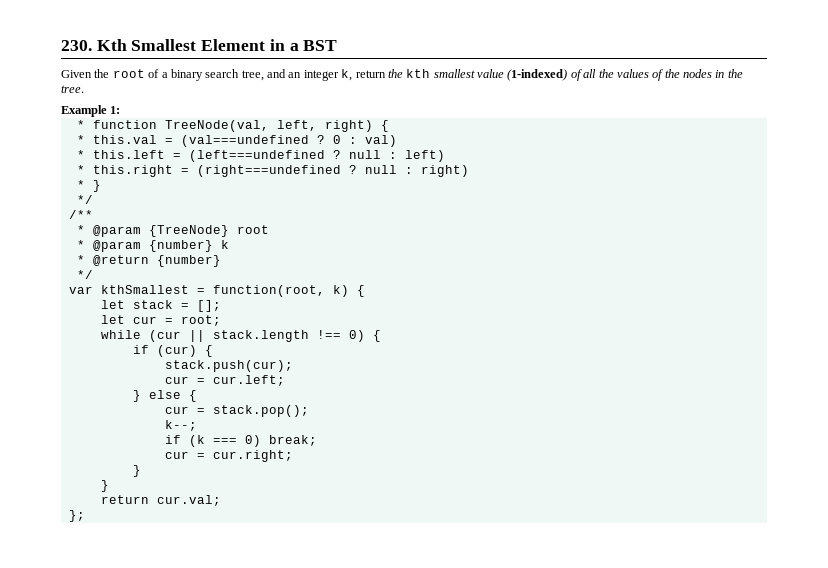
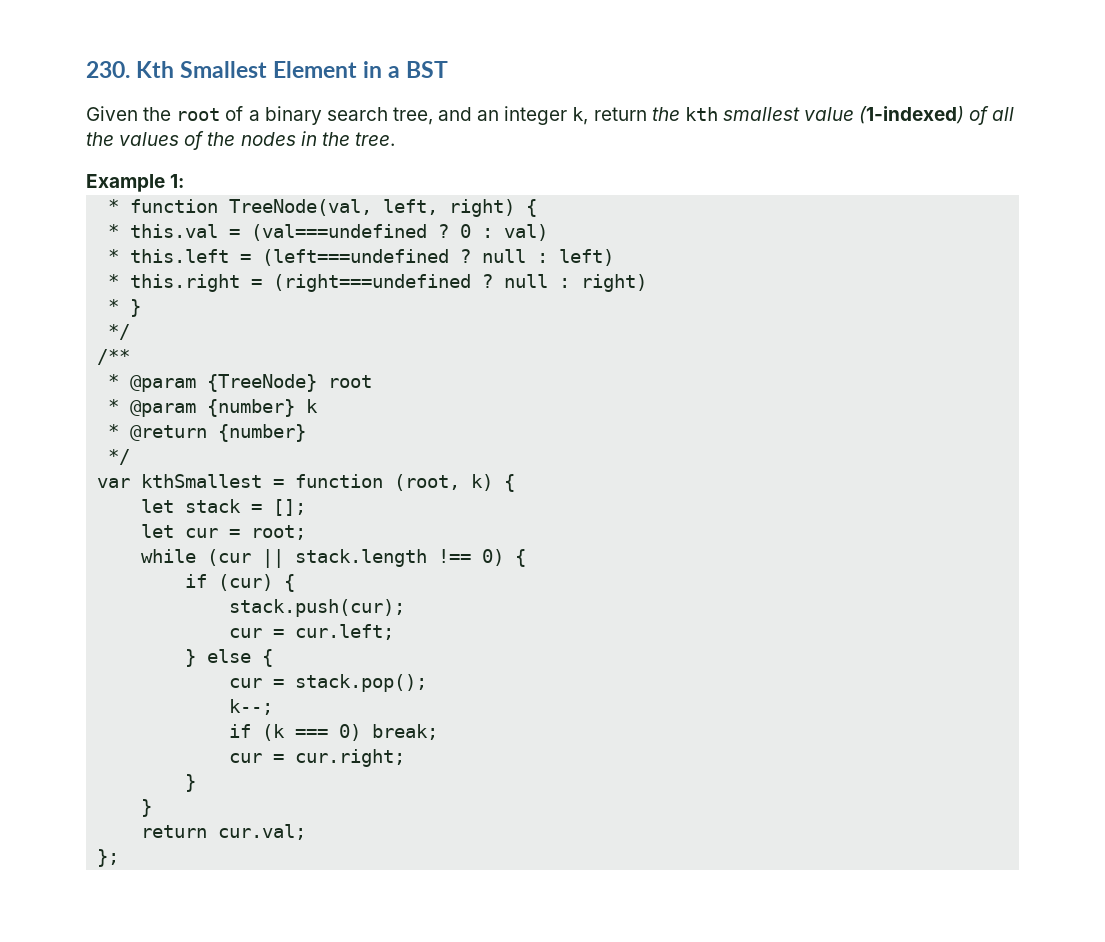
- var kthSmallest = function(root, k) {
+ var kthSmallest = function (root, k) {

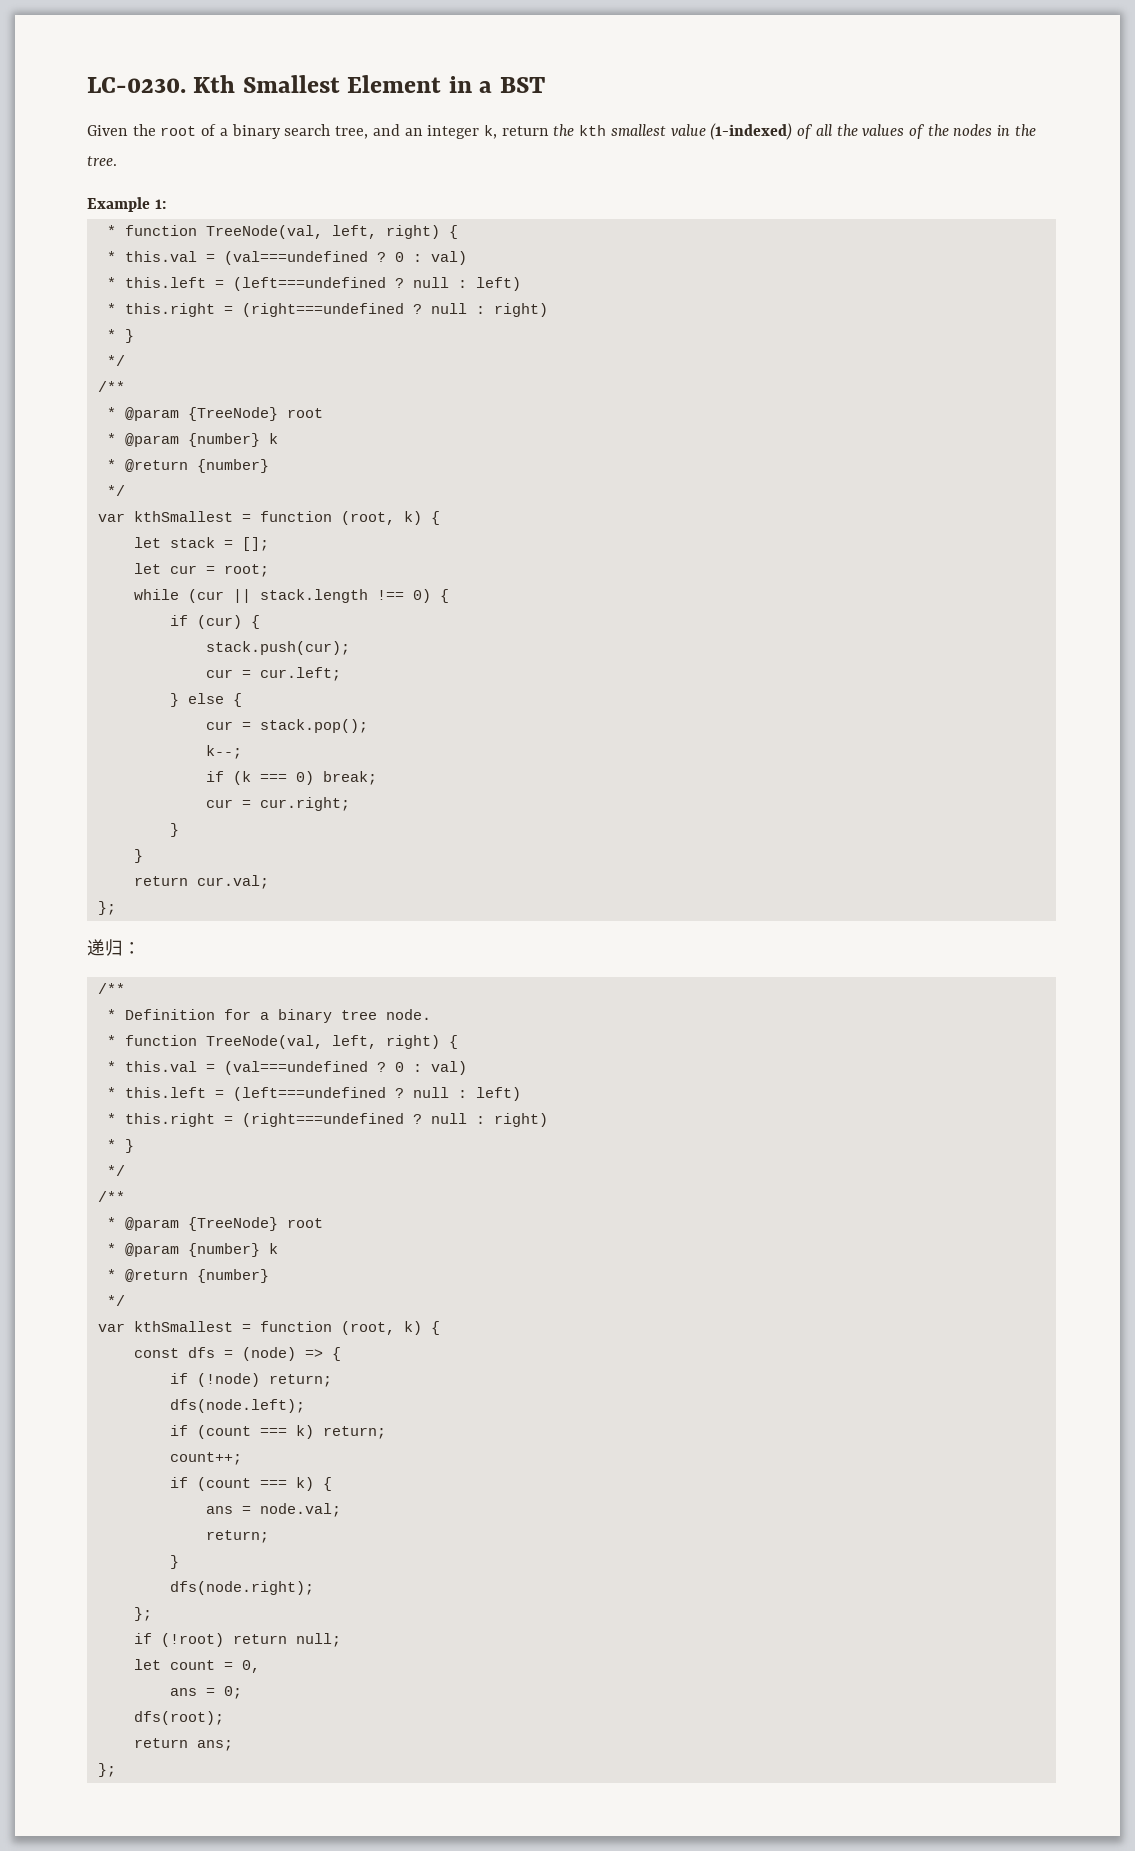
- 230. Kth Smallest Element in a BST
+ LC-0230. Kth Smallest Element in a BST
+ 递归：
+ /**
+ * Definition for a binary tree node.
+ * function TreeNode(val, left, right) {
+ * this.val = (val===undefined ? 0 : val)
+ * this.left = (left===undefined ? null : left)
+ * this.right = (right===undefined ? null : right)
+ * }
+ */
+ /**
+ * @param {TreeNode} root
+ * @param {number} k
+ * @return {number}
+ */
+ var kthSmallest = function (root, k) {
+ const dfs = (node) => {
+ if (!node) return;
+ dfs(node.left);
+ if (count === k) return;
+ count++;
+ if (count === k) {
+ ans = node.val;
+ return;
+ }
+ dfs(node.right);
+ };
+ if (!root) return null;
+ let count = 0,
+ ans = 0;
+ dfs(root);
+ return ans;
+ };

